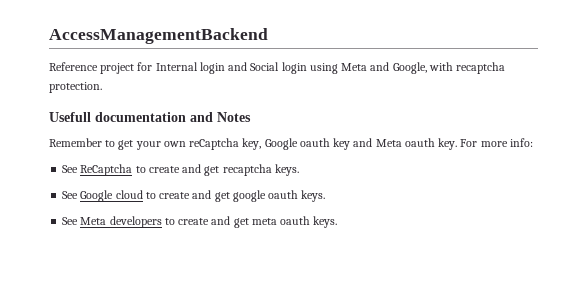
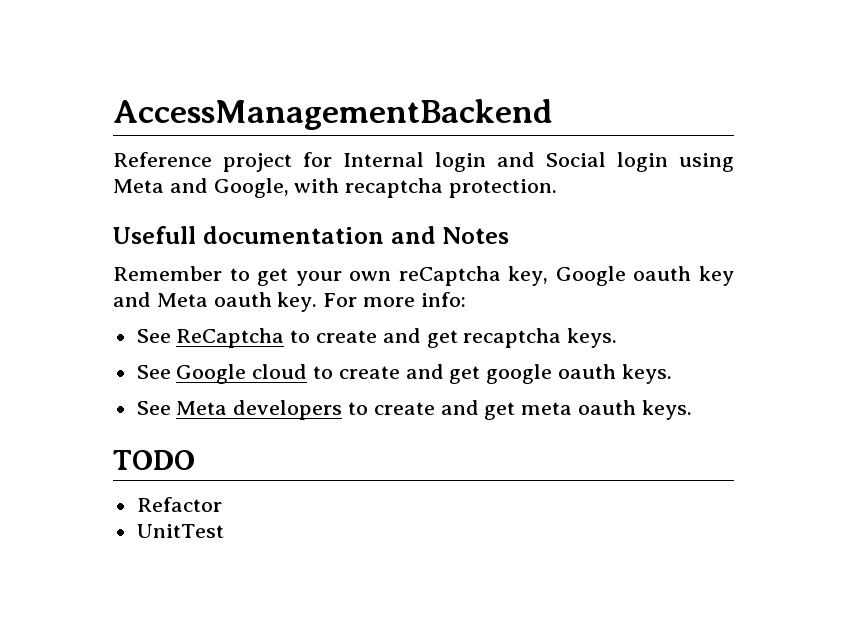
+ TODO
+ Refactor
+ UnitTest

